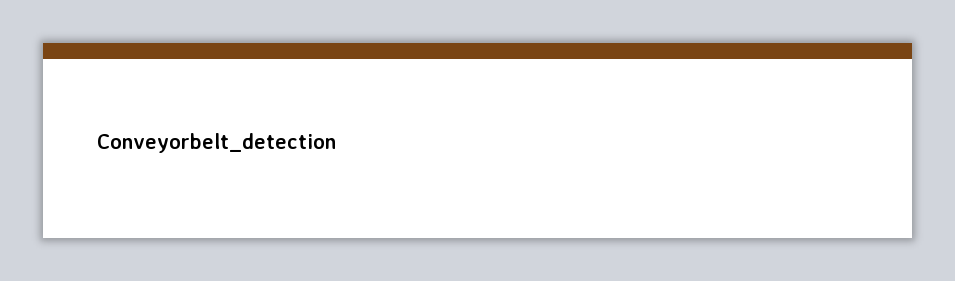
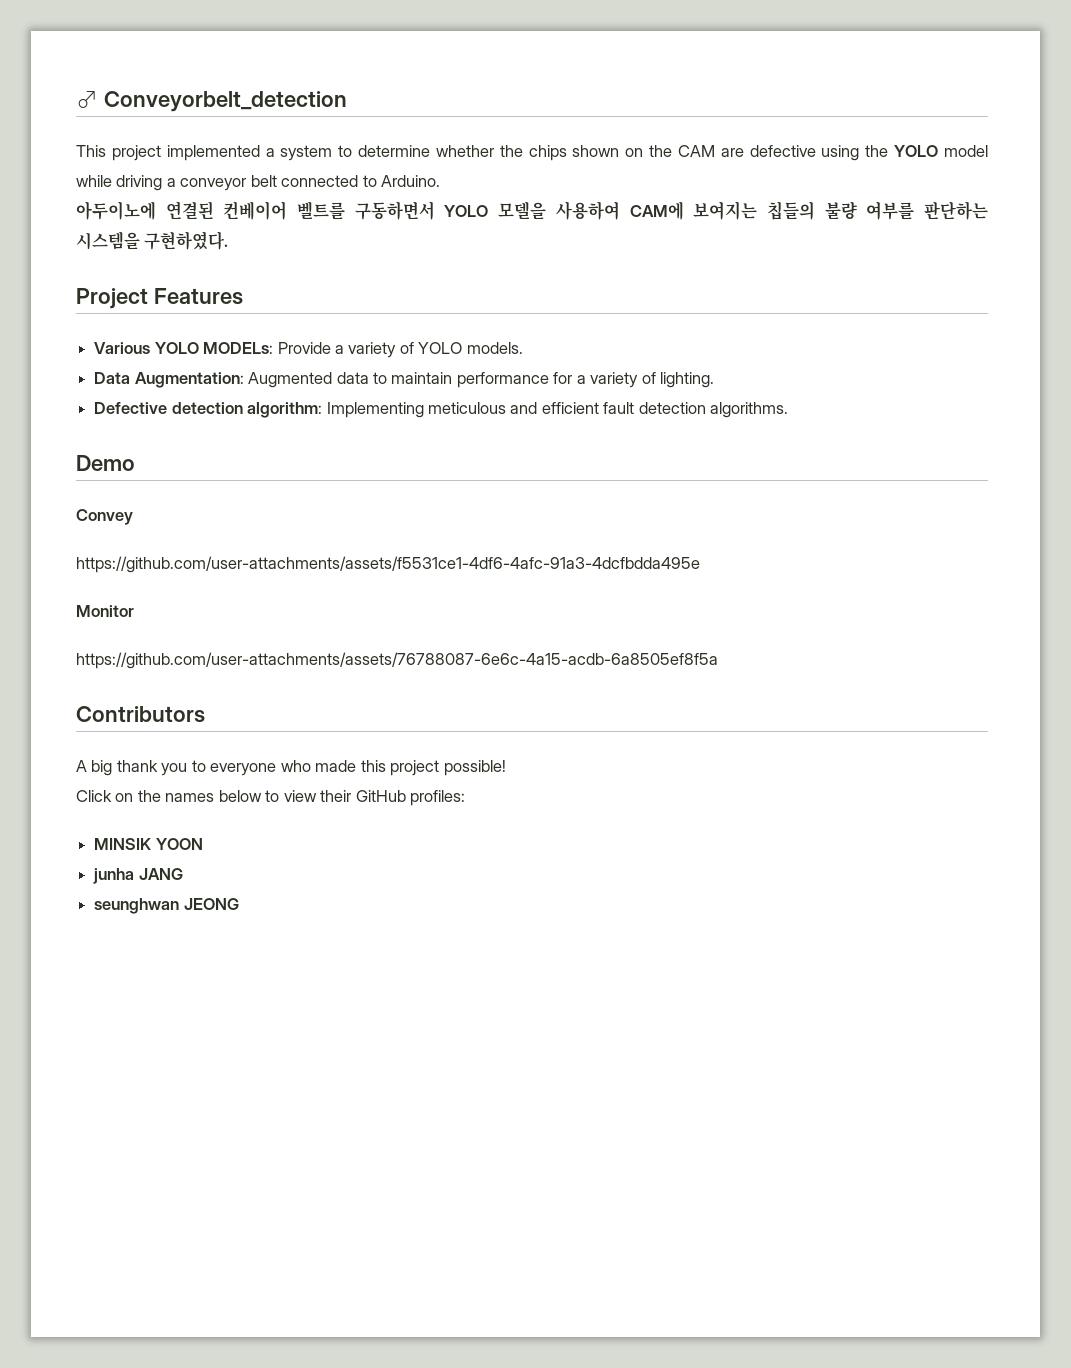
- Conveyorbelt_detection
+ ♂ Conveyorbelt_detection
+ This project implemented a system to determine whether the chips shown on the CAM are defective using the YOLO model while driving a conveyor belt connected to Arduino.
+ 아두이노에 연결된 컨베이어 벨트를 구동하면서 YOLO 모델을 사용하여 CAM에 보여지는 칩들의 불량 여부를 판단하는 시스템을 구현하였다.
+ Project Features
+ Various YOLO MODELs: Provide a variety of YOLO models.
+ Data Augmentation: Augmented data to maintain performance for a variety of lighting.
+ Defective detection algorithm: Implementing meticulous and efficient fault detection algorithms.
+ Demo
+ Convey
+ https://github.com/user-attachments/assets/f5531ce1-4df6-4afc-91a3-4dcfbdda495e
+ Monitor
+ https://github.com/user-attachments/assets/76788087-6e6c-4a15-acdb-6a8505ef8f5a
+ Contributors
+ A big thank you to everyone who made this project possible!
+ Click on the names below to view their GitHub profiles:
+ MINSIK YOON
+ junha JANG
+ seunghwan JEONG

